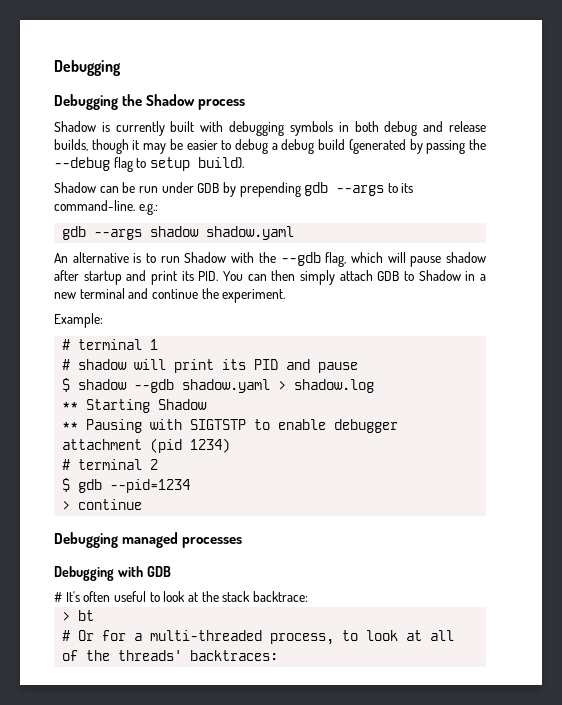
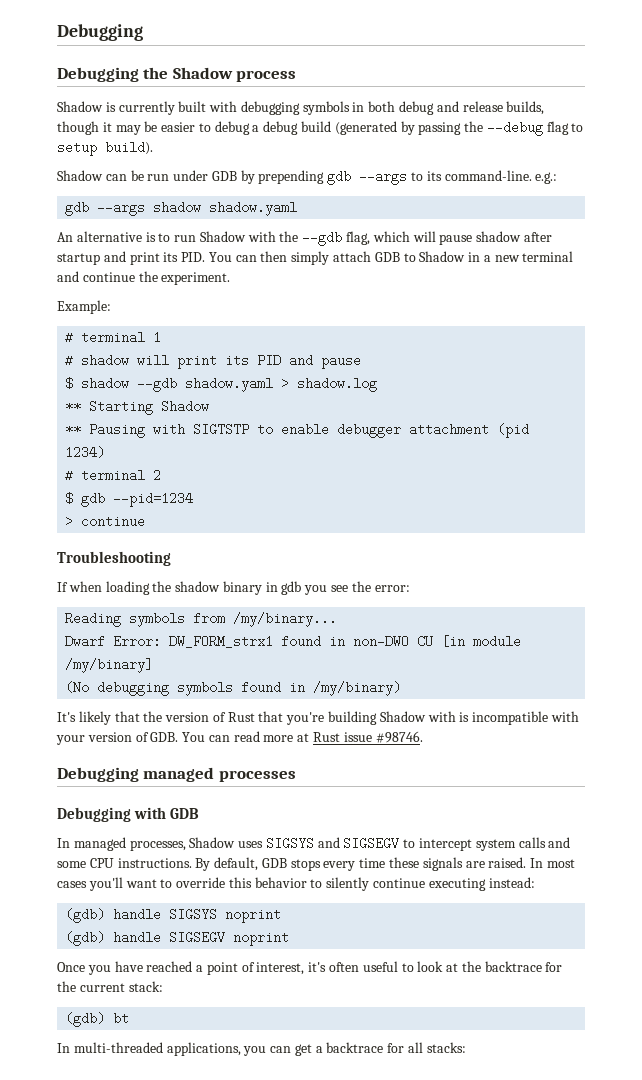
+ Troubleshooting
+ If when loading the shadow binary in gdb you see the error:
+ Reading symbols from /my/binary...
+ Dwarf Error: DW_FORM_strx1 found in non-DWO CU [in module /my/binary]
+ (No debugging symbols found in /my/binary)
+ It's likely that the version of Rust that you're building Shadow with is incompatible with your version of GDB. You can read more at Rust issue #98746.
- # It's often useful to look at the stack backtrace:
- > bt
- # Or for a multi-threaded process, to look at all of the threads' backtraces:
+ In managed processes, Shadow uses SIGSYS and SIGSEGV to intercept system calls and some CPU instructions. By default, GDB stops every time these signals are raised. In most cases you'll want to override this behavior to silently continue executing instead:
+ (gdb) handle SIGSYS noprint
+ (gdb) handle SIGSEGV noprint
+ Once you have reached a point of interest, it's often useful to look at the backtrace for the current stack:
+ (gdb) bt
+ In multi-threaded applications, you can get a backtrace for all stacks:

